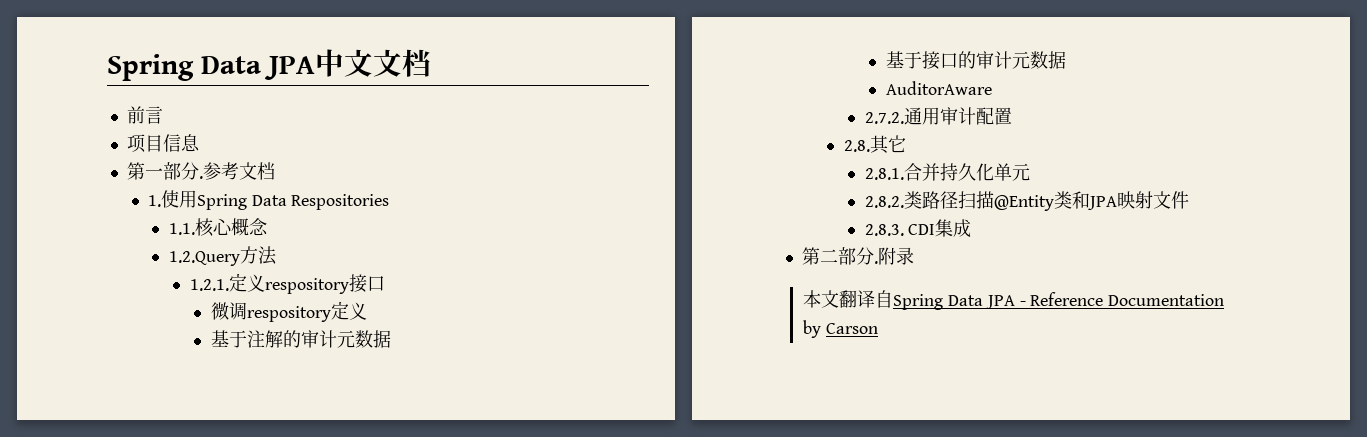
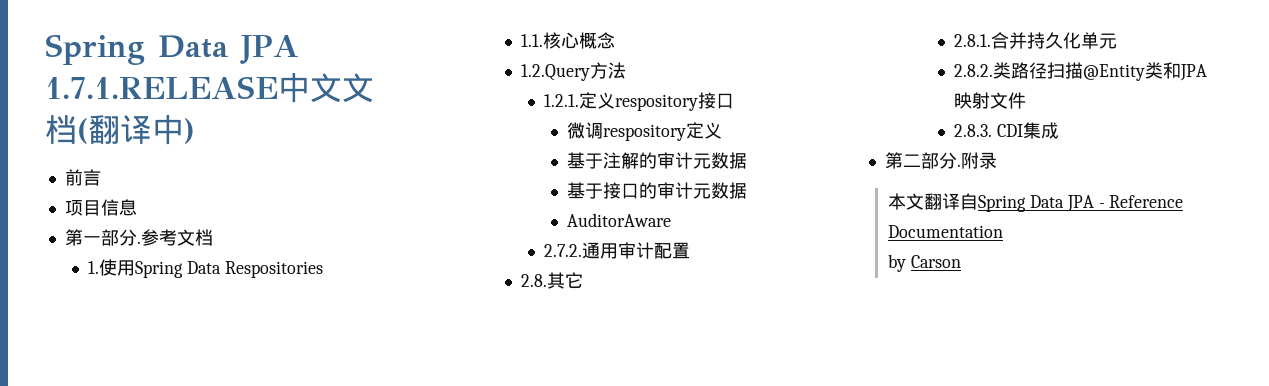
- Spring Data JPA中文文档
+ Spring Data JPA 1.7.1.RELEASE中文文档(翻译中)

